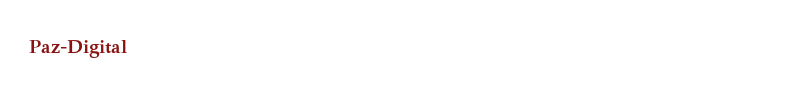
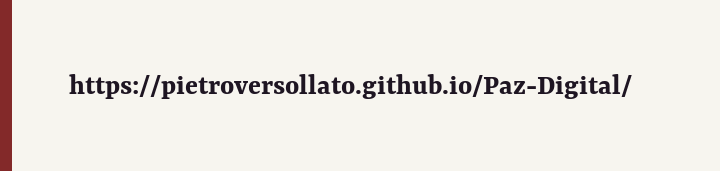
- Paz-Digital
+ https://pietroversollato.github.io/Paz-Digital/

